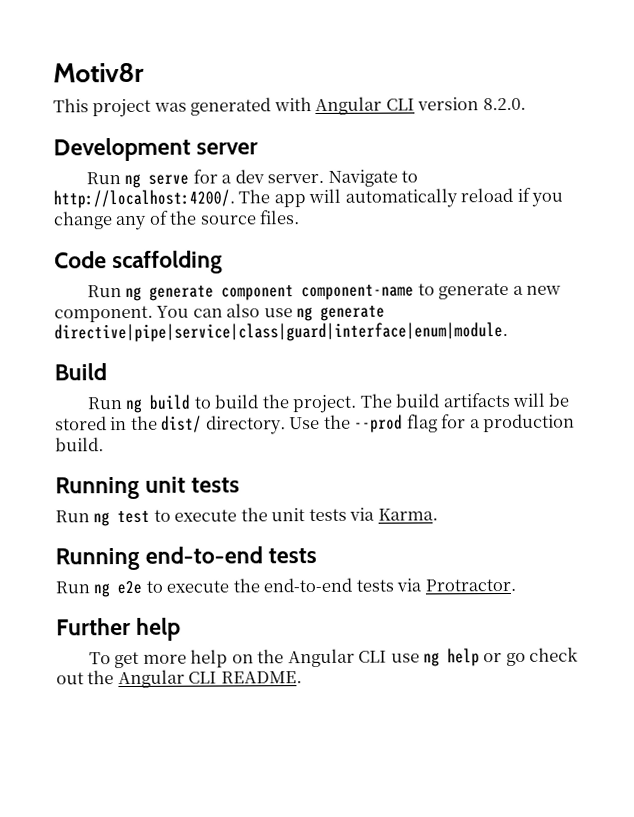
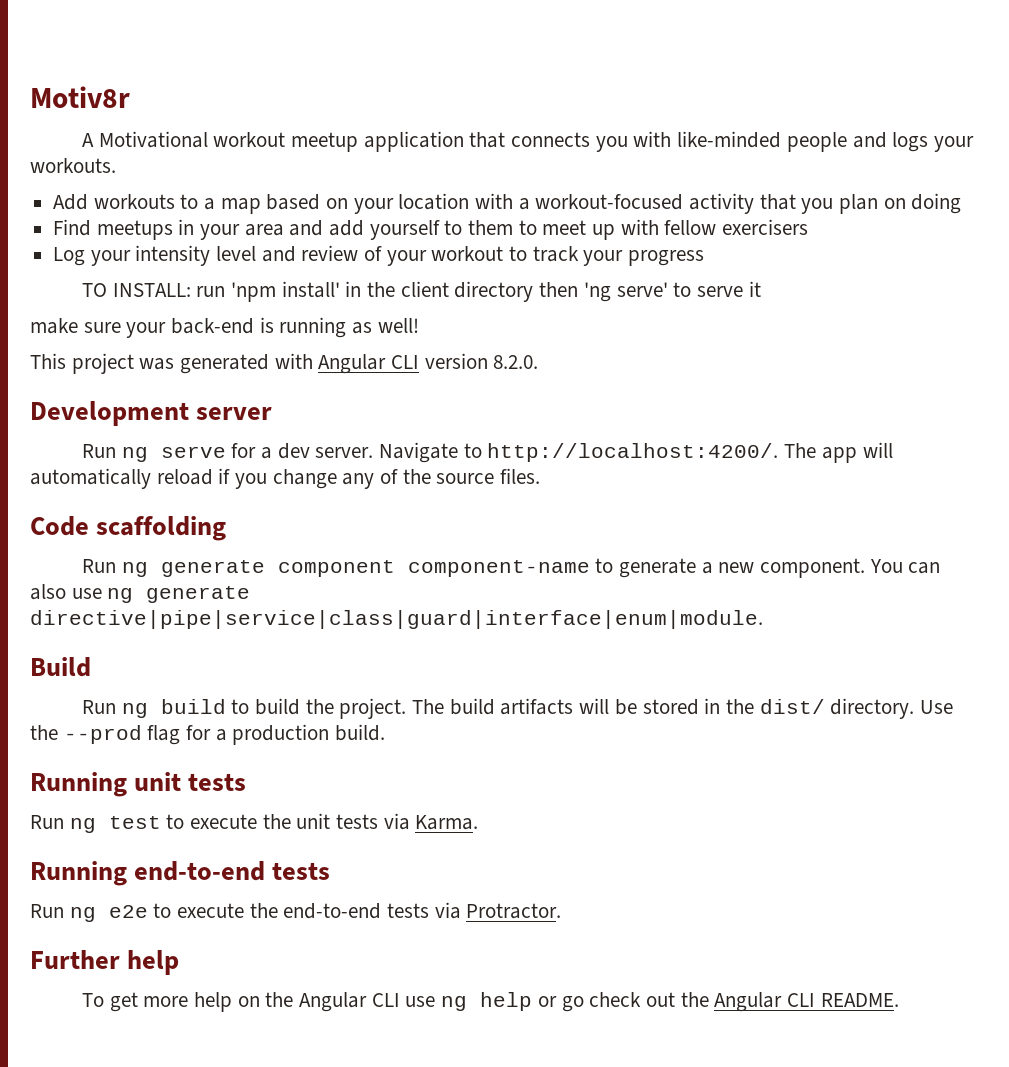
+ A Motivational workout meetup application that connects you with like-minded people and logs your workouts.
+ Add workouts to a map based on your location with a workout-focused activity that you plan on doing
+ Find meetups in your area and add yourself to them to meet up with fellow exercisers
+ Log your intensity level and review of your workout to track your progress
+ TO INSTALL: run 'npm install' in the client directory then 'ng serve' to serve it
+ make sure your back-end is running as well!

